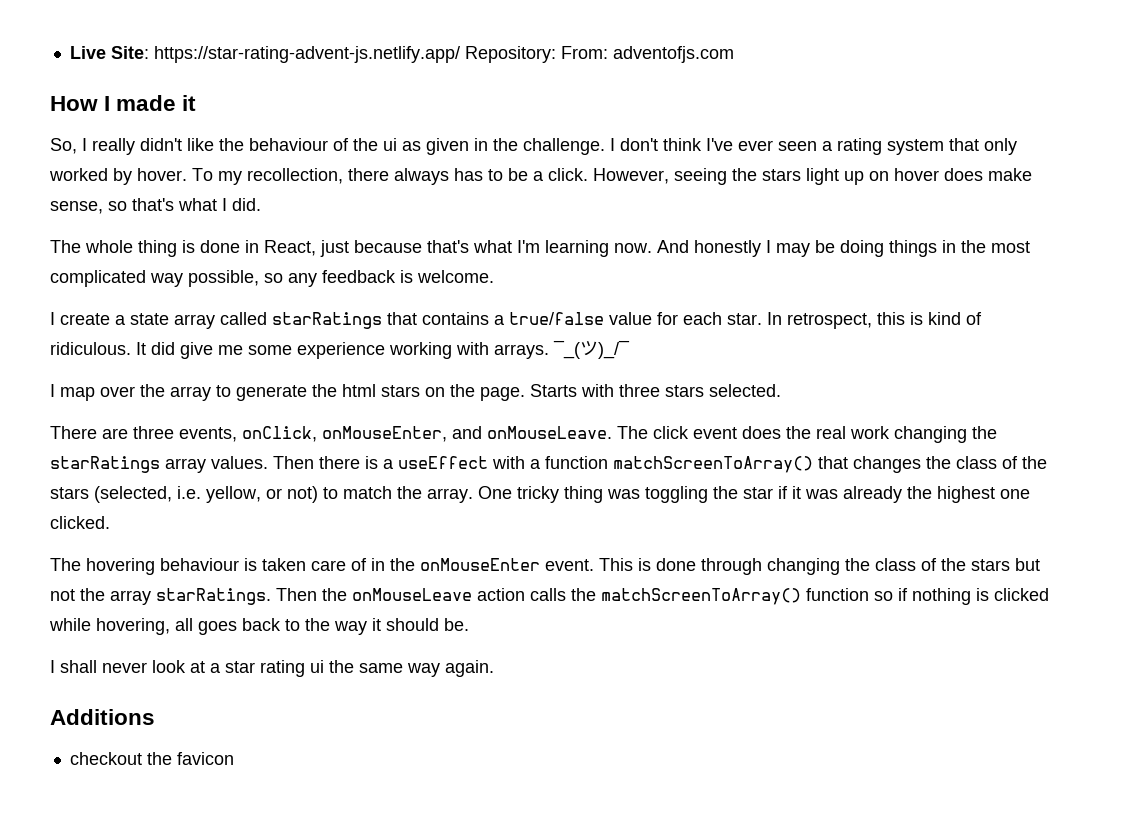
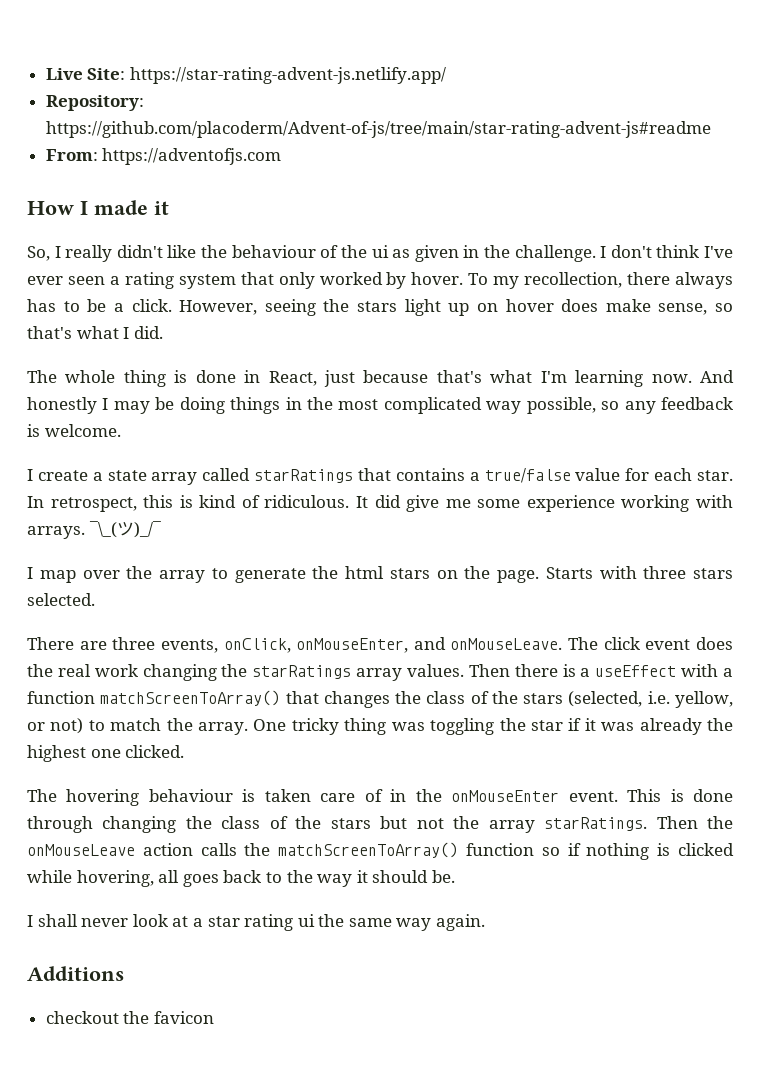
- Live Site: https://star-rating-advent-js.netlify.app/ Repository: From: adventofjs.com
+ Live Site: https://star-rating-advent-js.netlify.app/
+ Repository: https://github.com/placoderm/Advent-of-js/tree/main/star-rating-advent-js#readme
+ From: https://adventofjs.com
- ¯_(ツ)_/¯
+ ¯\_(ツ)_/¯

